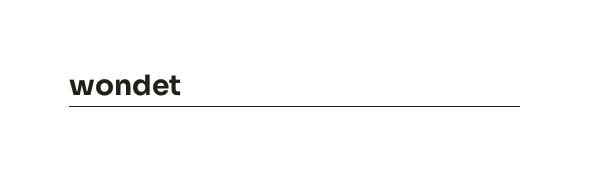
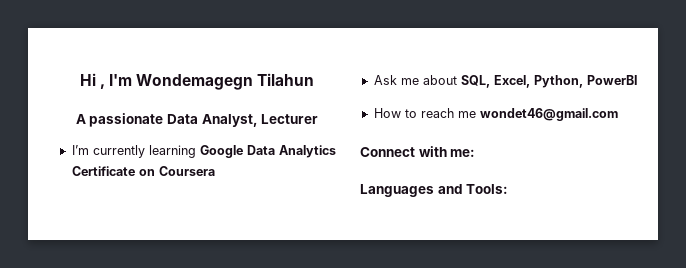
- wondet
+ Hi , I'm Wondemagegn Tilahun
+ A passionate Data Analyst, Lecturer
+ I’m currently learning Google Data Analytics Certificate on Coursera
+ Ask me about SQL, Excel, Python, PowerBI
+ How to reach me wondet46@gmail.com
+ Connect with me:
+ Languages and Tools:

